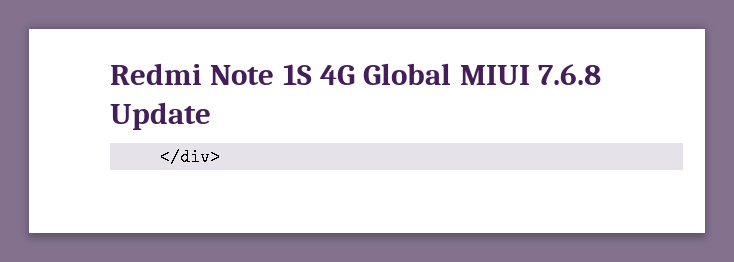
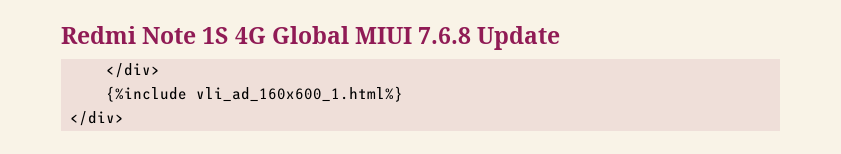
+ {%include vli_ad_160x600_1.html%}
+ </div>

